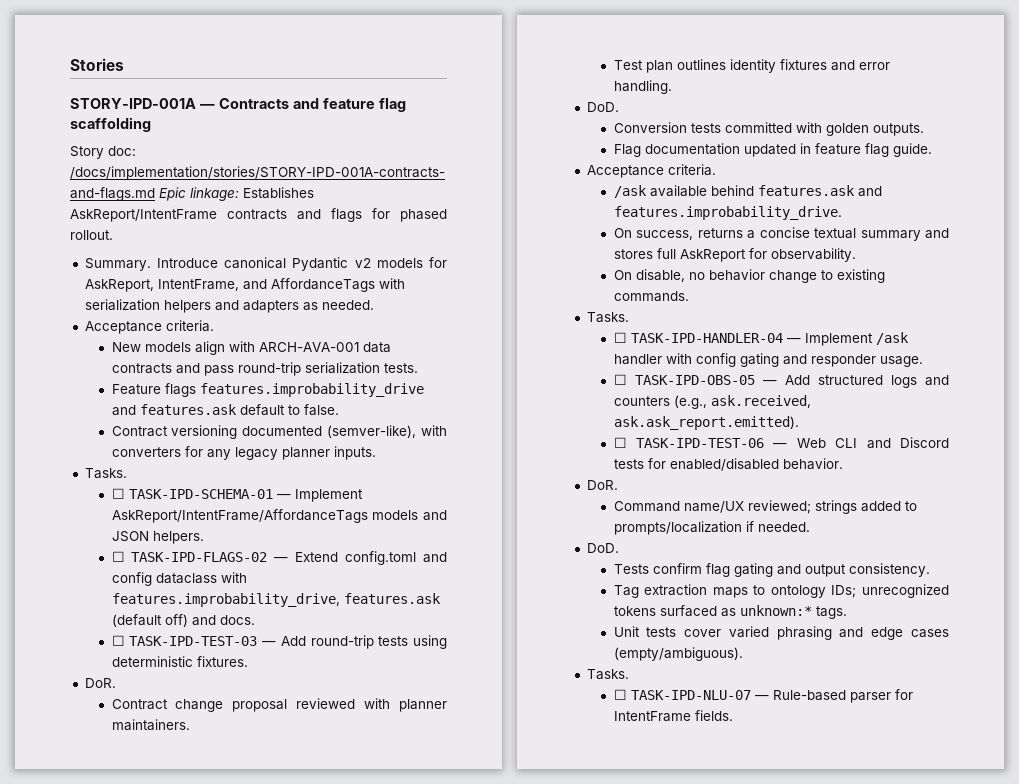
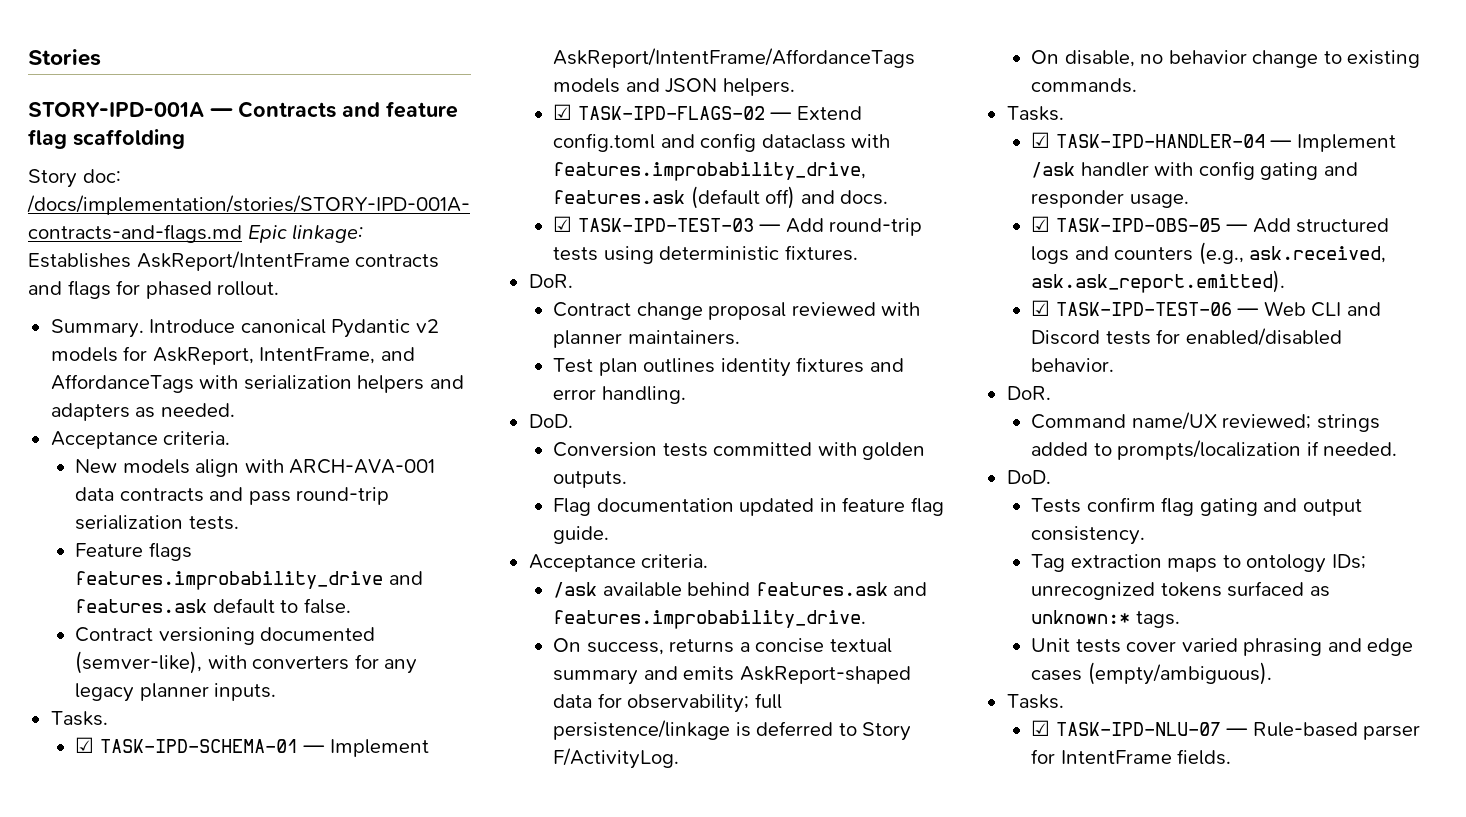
- ☐ TASK-IPD-SCHEMA-01 — Implement AskReport/IntentFrame/AffordanceTags models and JSON helpers.
+ ☑ TASK-IPD-SCHEMA-01 — Implement AskReport/IntentFrame/AffordanceTags models and JSON helpers.
- ☐ TASK-IPD-FLAGS-02 — Extend config.toml and config dataclass with features.improbability_drive, features.ask (default off) and docs.
+ ☑ TASK-IPD-FLAGS-02 — Extend config.toml and config dataclass with features.improbability_drive, features.ask (default off) and docs.
- ☐ TASK-IPD-TEST-03 — Add round-trip tests using deterministic fixtures.
+ ☑ TASK-IPD-TEST-03 — Add round-trip tests using deterministic fixtures.
- On success, returns a concise textual summary and stores full AskReport for observability.
+ On success, returns a concise textual summary and emits AskReport-shaped data for observability; full persistence/linkage is deferred to Story F/ActivityLog.
- ☐ TASK-IPD-HANDLER-04 — Implement /ask handler with config gating and responder usage.
+ ☑ TASK-IPD-HANDLER-04 — Implement /ask handler with config gating and responder usage.
- ☐ TASK-IPD-OBS-05 — Add structured logs and counters (e.g., ask.received, ask.ask_report.emitted).
+ ☑ TASK-IPD-OBS-05 — Add structured logs and counters (e.g., ask.received, ask.ask_report.emitted).
- ☐ TASK-IPD-TEST-06 — Web CLI and Discord tests for enabled/disabled behavior.
+ ☑ TASK-IPD-TEST-06 — Web CLI and Discord tests for enabled/disabled behavior.
- ☐ TASK-IPD-NLU-07 — Rule-based parser for IntentFrame fields.
+ ☑ TASK-IPD-NLU-07 — Rule-based parser for IntentFrame fields.

